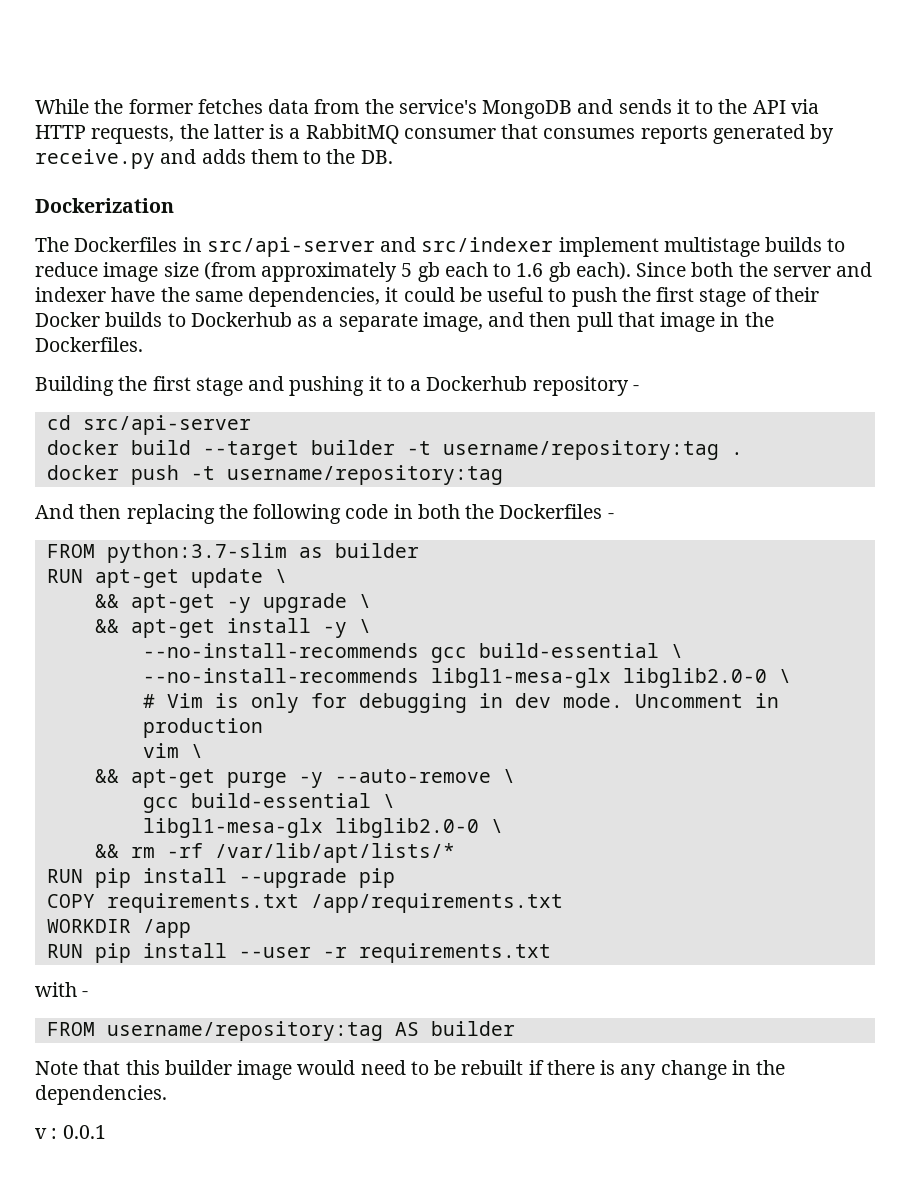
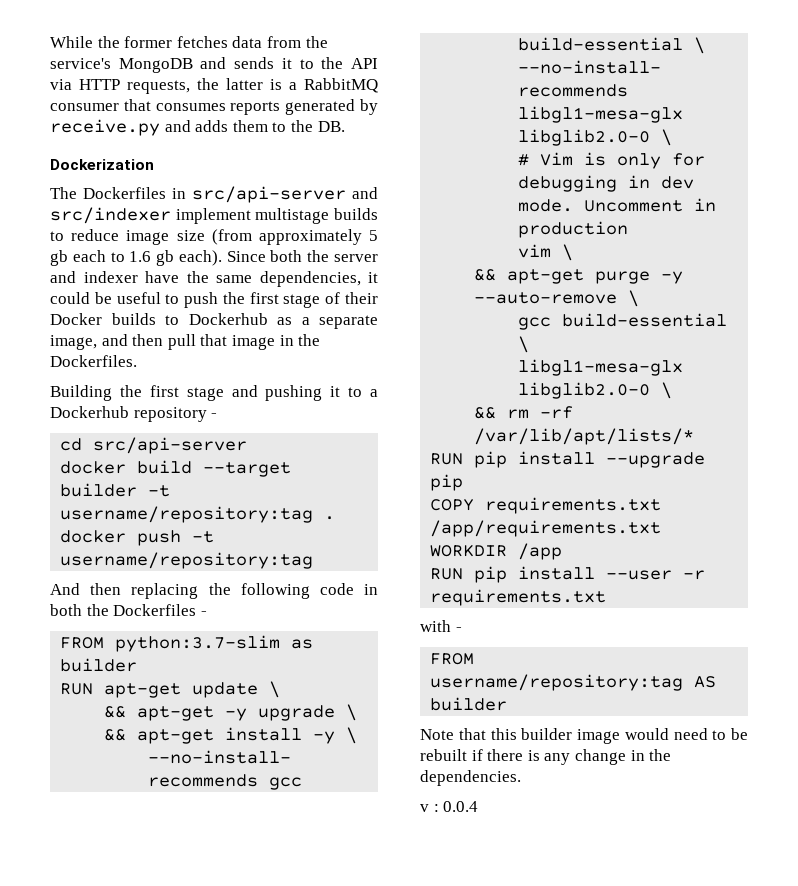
- v : 0.0.1
+ v : 0.0.4

